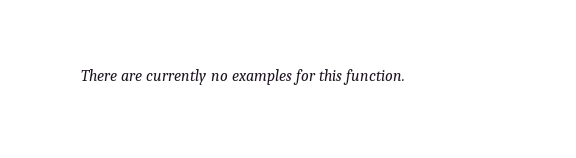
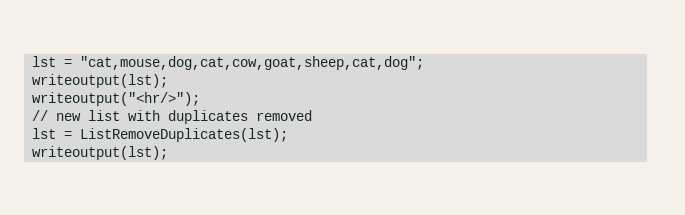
- There are currently no examples for this function.
+ lst = "cat,mouse,dog,cat,cow,goat,sheep,cat,dog";
+ writeoutput(lst);
+ writeoutput("<hr/>");
+ // new list with duplicates removed
+ lst = ListRemoveDuplicates(lst);
+ writeoutput(lst);

